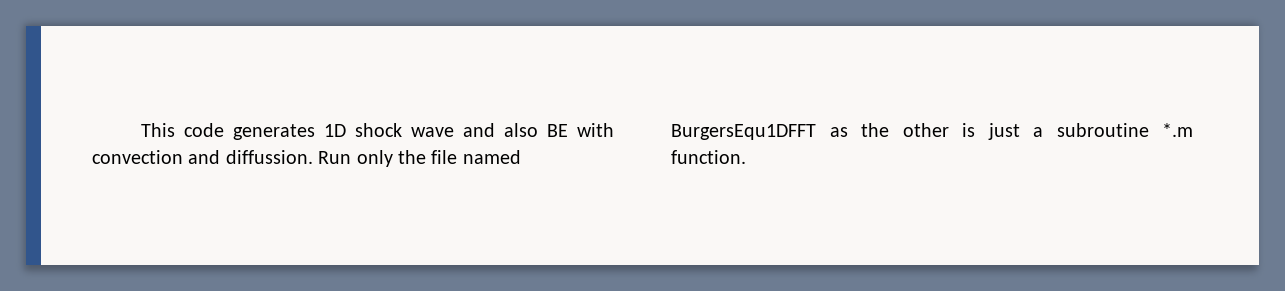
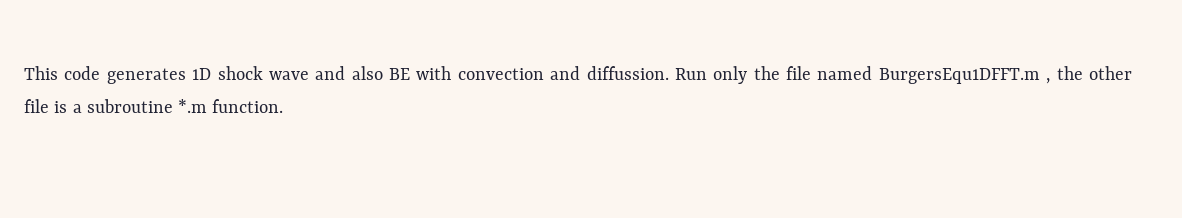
- Run only the file named BurgersEqu1DFFT as the other is just a subroutine *.m function.
+ Run only the file named BurgersEqu1DFFT.m , the other file is a subroutine *.m function.

